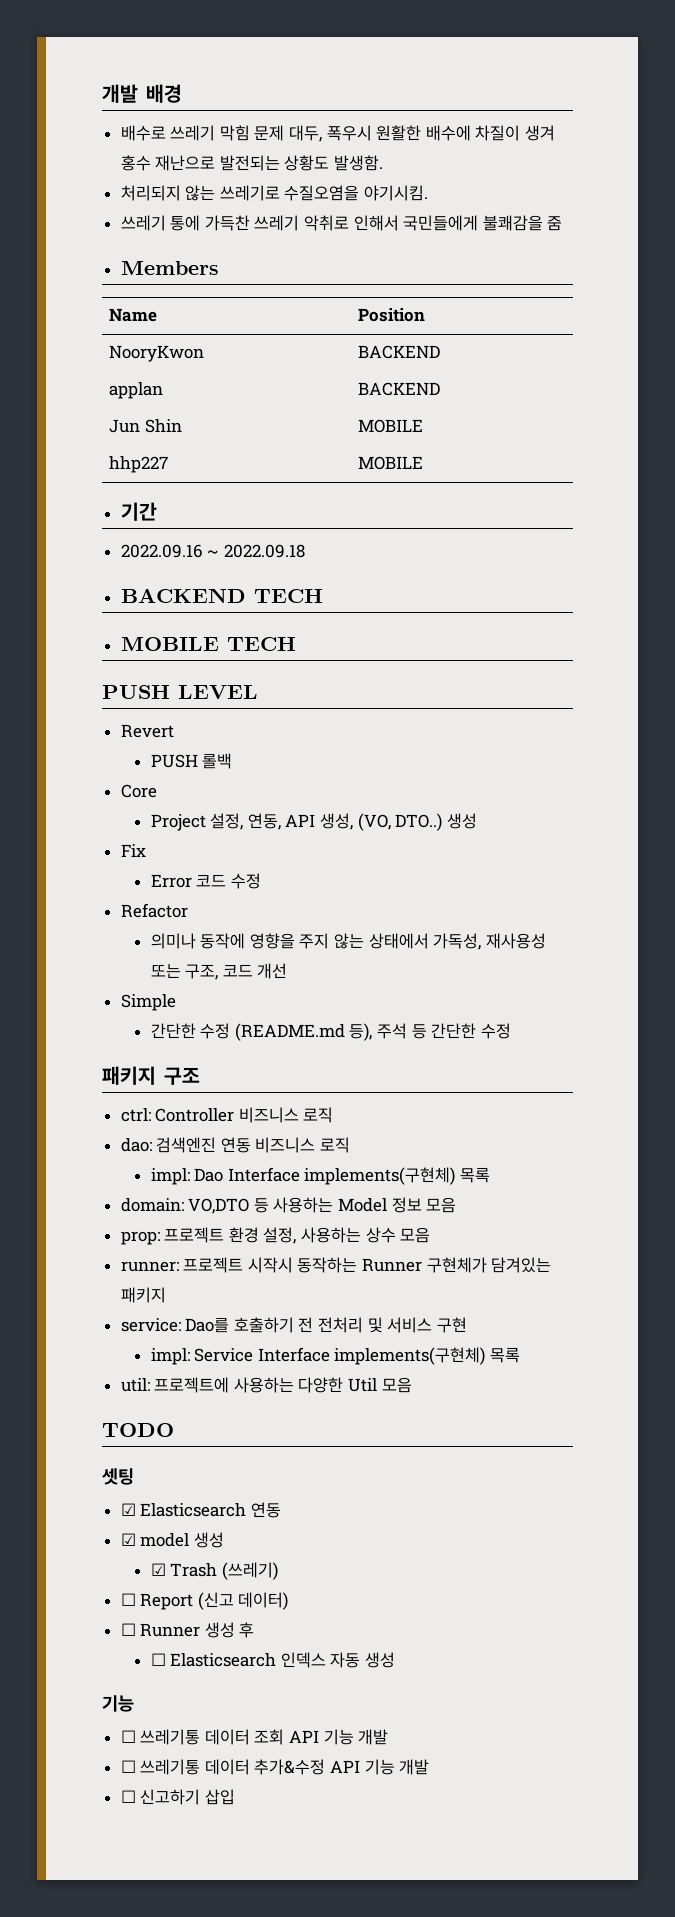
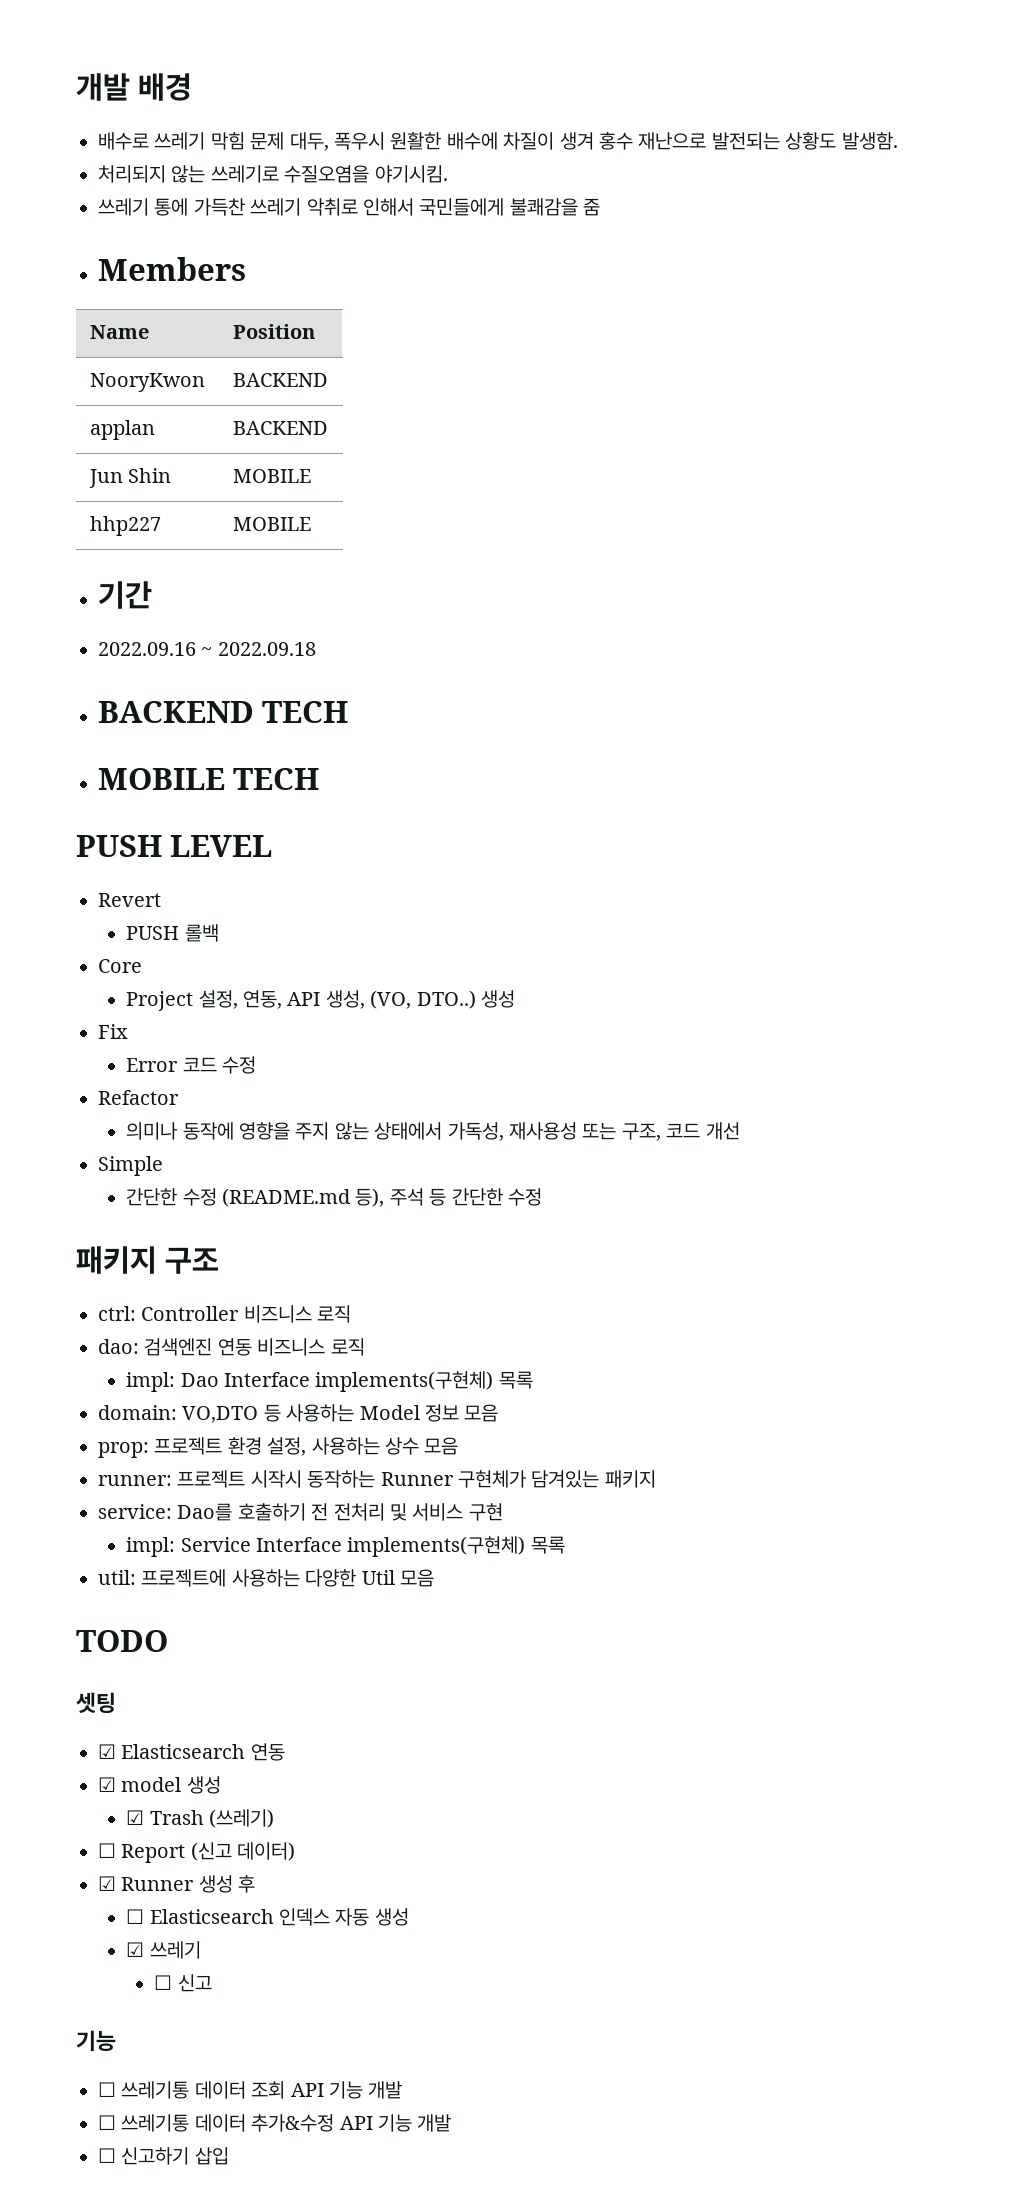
- ☐ Runner 생성 후
+ ☑ Runner 생성 후
+ ☑ 쓰레기
+ ☐ 신고

